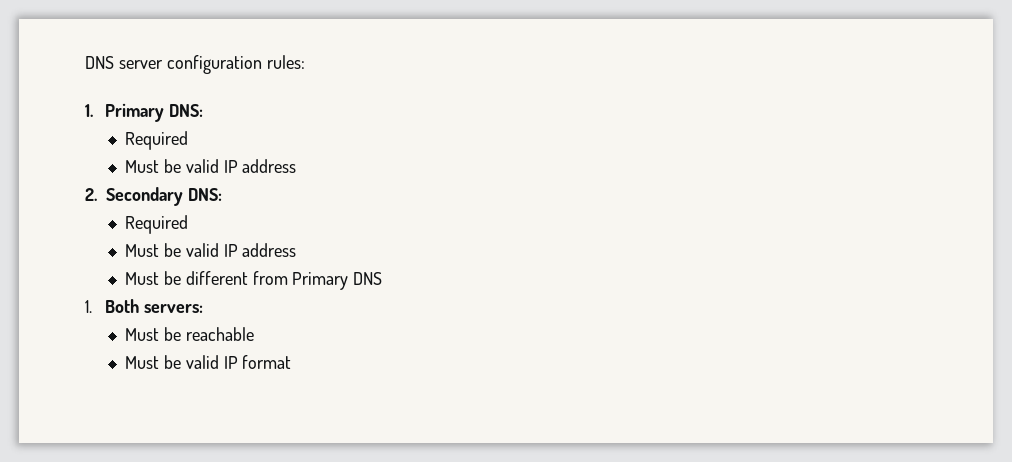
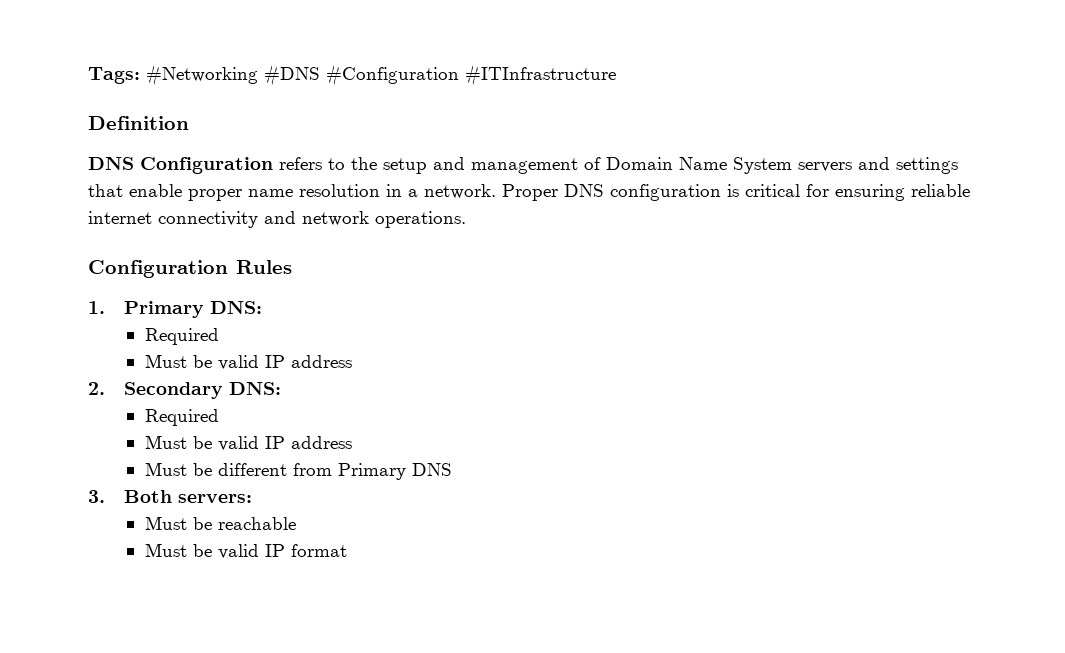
- DNS server configuration rules:
+ Tags: #Networking #DNS #Configuration #ITInfrastructure
+ Definition
+ DNS Configuration refers to the setup and management of Domain Name System servers and settings that enable proper name resolution in a network. Proper DNS configuration is critical for ensuring reliable internet connectivity and network operations.
+ Configuration Rules
- 1. Both servers:
+ 3. Both servers:

